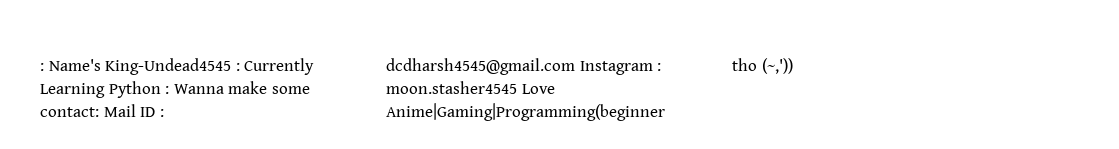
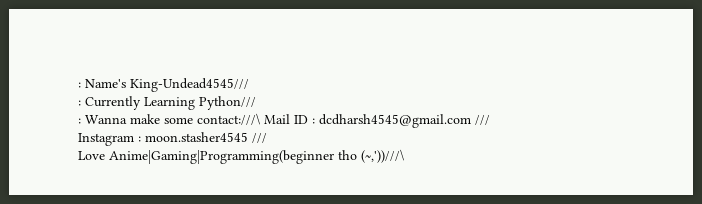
- : Name's King-Undead4545 : Currently Learning Python : Wanna make some contact: Mail ID : dcdharsh4545@gmail.com Instagram : moon.stasher4545 Love Anime|Gaming|Programming(beginner tho (~,'))
+ : Name's King-Undead4545///
+ : Currently Learning Python///
+ : Wanna make some contact:///\ Mail ID : dcdharsh4545@gmail.com ///
+ Instagram : moon.stasher4545 ///
+ Love Anime|Gaming|Programming(beginner tho (~,'))///\

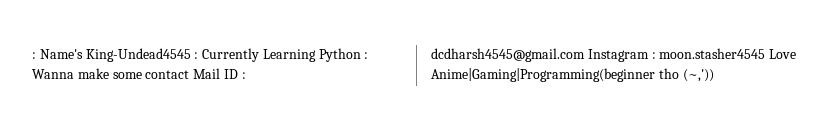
- : Name's King-Undead4545///
- : Currently Learning Python///
- : Wanna make some contact:///\ Mail ID : dcdharsh4545@gmail.com ///
- Instagram : moon.stasher4545 ///
- Love Anime|Gaming|Programming(beginner tho (~,'))///\
+ : Name's King-Undead4545 : Currently Learning Python : Wanna make some contact Mail ID : dcdharsh4545@gmail.com Instagram : moon.stasher4545 Love Anime|Gaming|Programming(beginner tho (~,'))

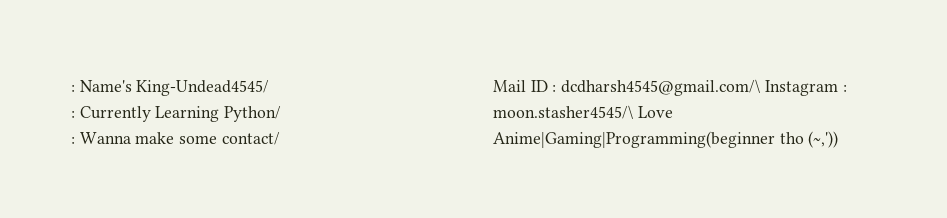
- : Name's King-Undead4545 : Currently Learning Python : Wanna make some contact Mail ID : dcdharsh4545@gmail.com Instagram : moon.stasher4545 Love Anime|Gaming|Programming(beginner tho (~,'))
+ : Name's King-Undead4545/
+ : Currently Learning Python/
+ : Wanna make some contact/
+ Mail ID : dcdharsh4545@gmail.com/\ Instagram : moon.stasher4545/\ Love Anime|Gaming|Programming(beginner tho (~,'))

